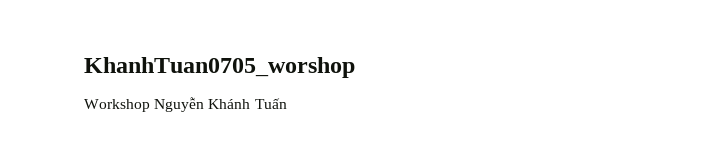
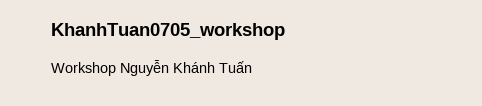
- KhanhTuan0705_worshop
+ KhanhTuan0705_workshop

